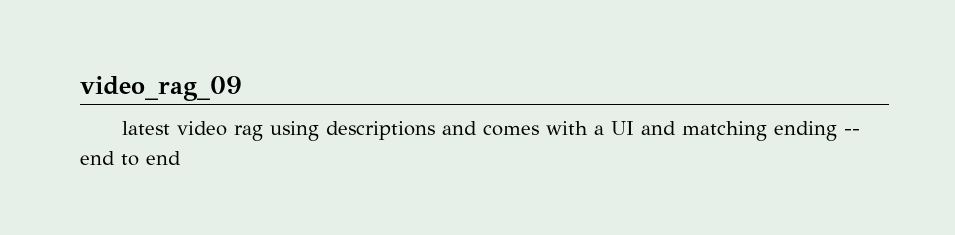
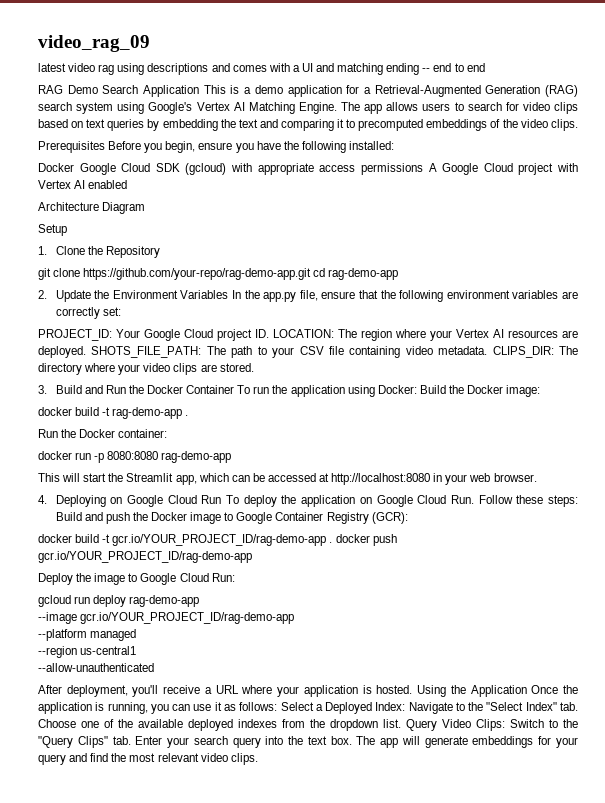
+ RAG Demo Search Application This is a demo application for a Retrieval-Augmented Generation (RAG) search system using Google's Vertex AI Matching Engine. The app allows users to search for video clips based on text queries by embedding the text and comparing it to precomputed embeddings of the video clips.
+ Prerequisites Before you begin, ensure you have the following installed:
+ Docker Google Cloud SDK (gcloud) with appropriate access permissions A Google Cloud project with Vertex AI enabled
+ Architecture Diagram
+ Setup
+ 1. Clone the Repository
+ git clone https://github.com/your-repo/rag-demo-app.git cd rag-demo-app
+ 2. Update the Environment Variables In the app.py file, ensure that the following environment variables are correctly set:
+ PROJECT_ID: Your Google Cloud project ID. LOCATION: The region where your Vertex AI resources are deployed. SHOTS_FILE_PATH: The path to your CSV file containing video metadata. CLIPS_DIR: The directory where your video clips are stored.
+ 3. Build and Run the Docker Container To run the application using Docker: Build the Docker image:
+ docker build -t rag-demo-app .
+ Run the Docker container:
+ docker run -p 8080:8080 rag-demo-app
+ This will start the Streamlit app, which can be accessed at http://localhost:8080 in your web browser.
+ 4. Deploying on Google Cloud Run To deploy the application on Google Cloud Run. Follow these steps: Build and push the Docker image to Google Container Registry (GCR):
+ docker build -t gcr.io/YOUR_PROJECT_ID/rag-demo-app . docker push gcr.io/YOUR_PROJECT_ID/rag-demo-app
+ Deploy the image to Google Cloud Run:
+ gcloud run deploy rag-demo-app
+ --image gcr.io/YOUR_PROJECT_ID/rag-demo-app
+ --platform managed
+ --region us-central1
+ --allow-unauthenticated
+ After deployment, you'll receive a URL where your application is hosted. Using the Application Once the application is running, you can use it as follows: Select a Deployed Index: Navigate to the "Select Index" tab. Choose one of the available deployed indexes from the dropdown list. Query Video Clips: Switch to the "Query Clips" tab. Enter your search query into the text box. The app will generate embeddings for your query and find the most relevant video clips.

